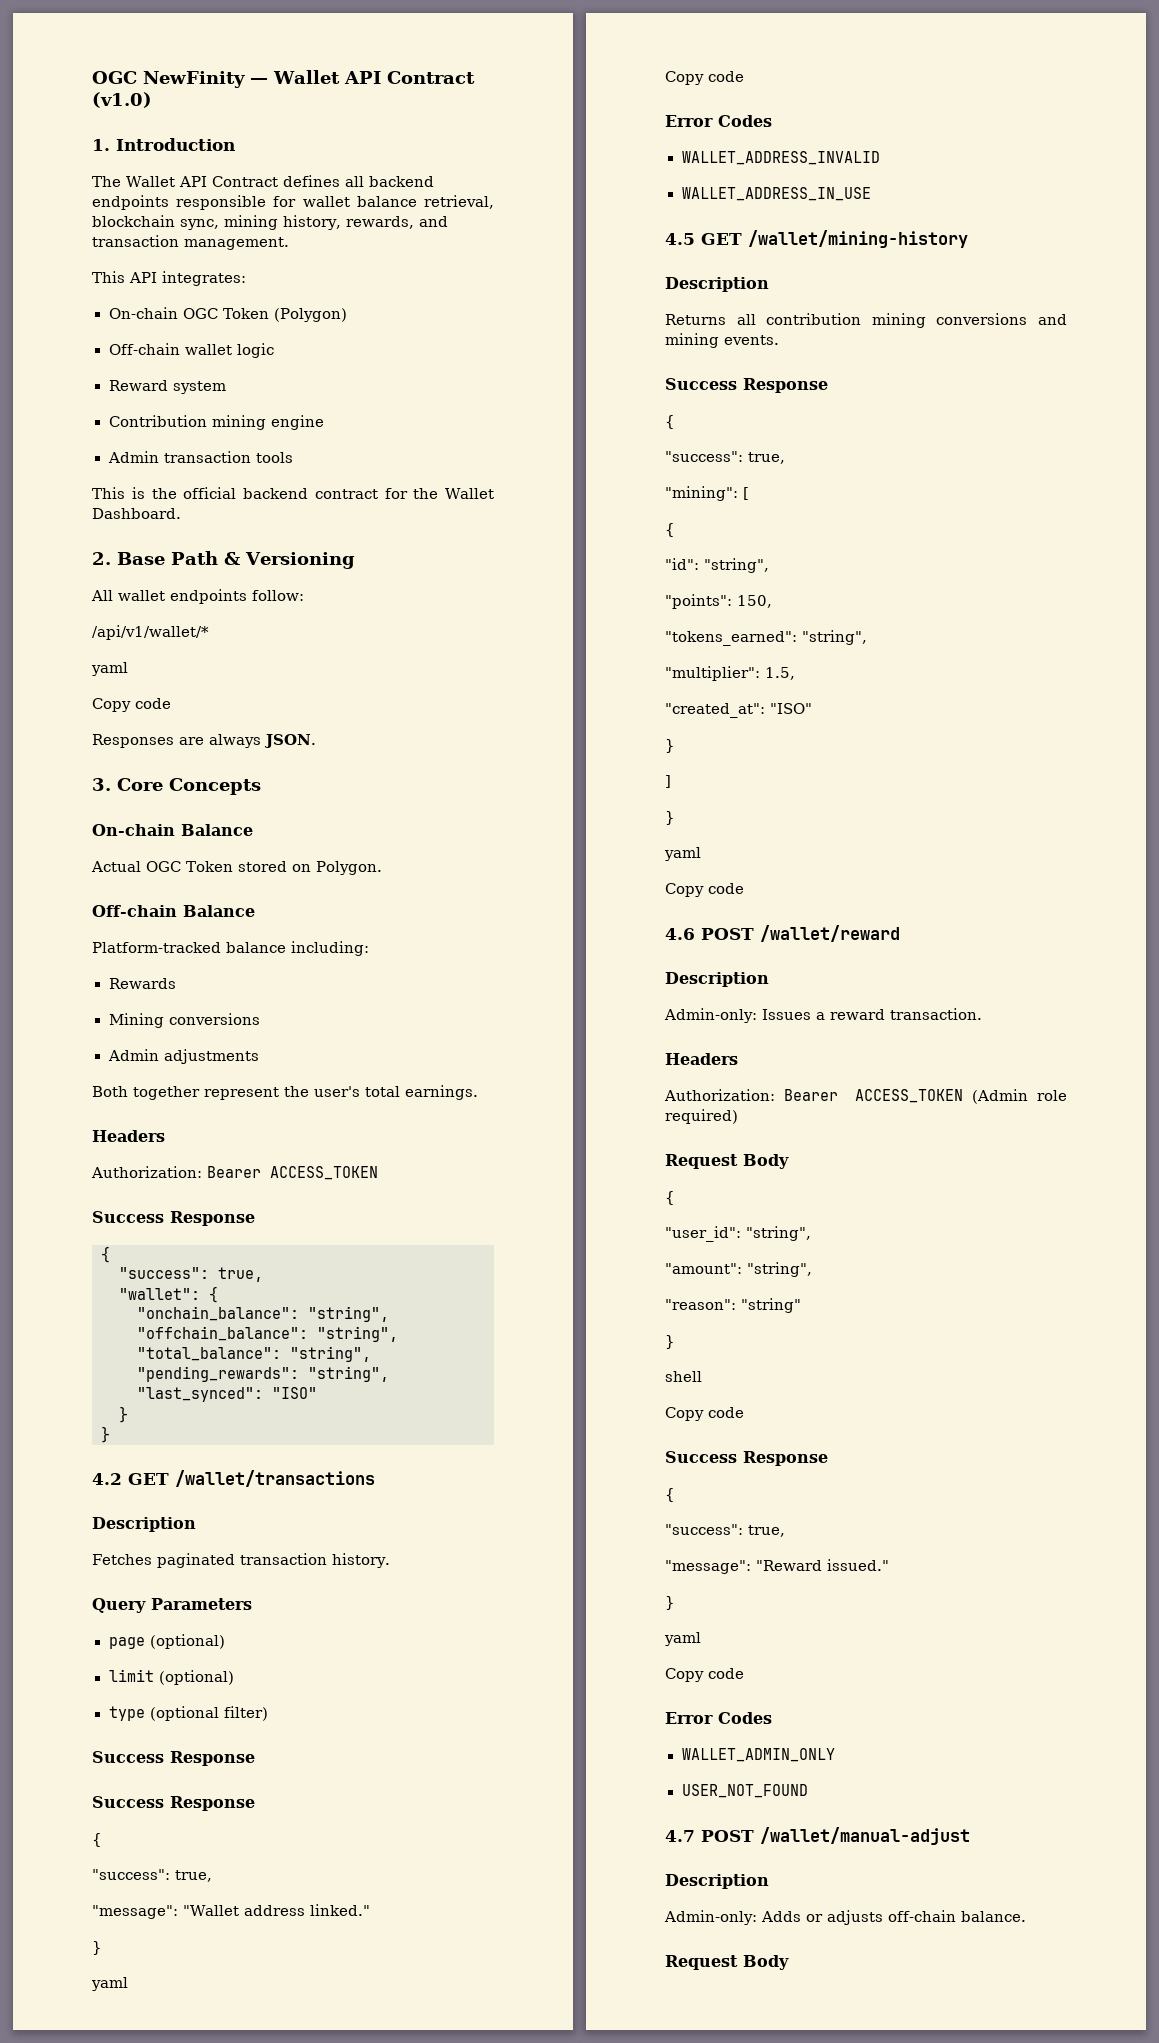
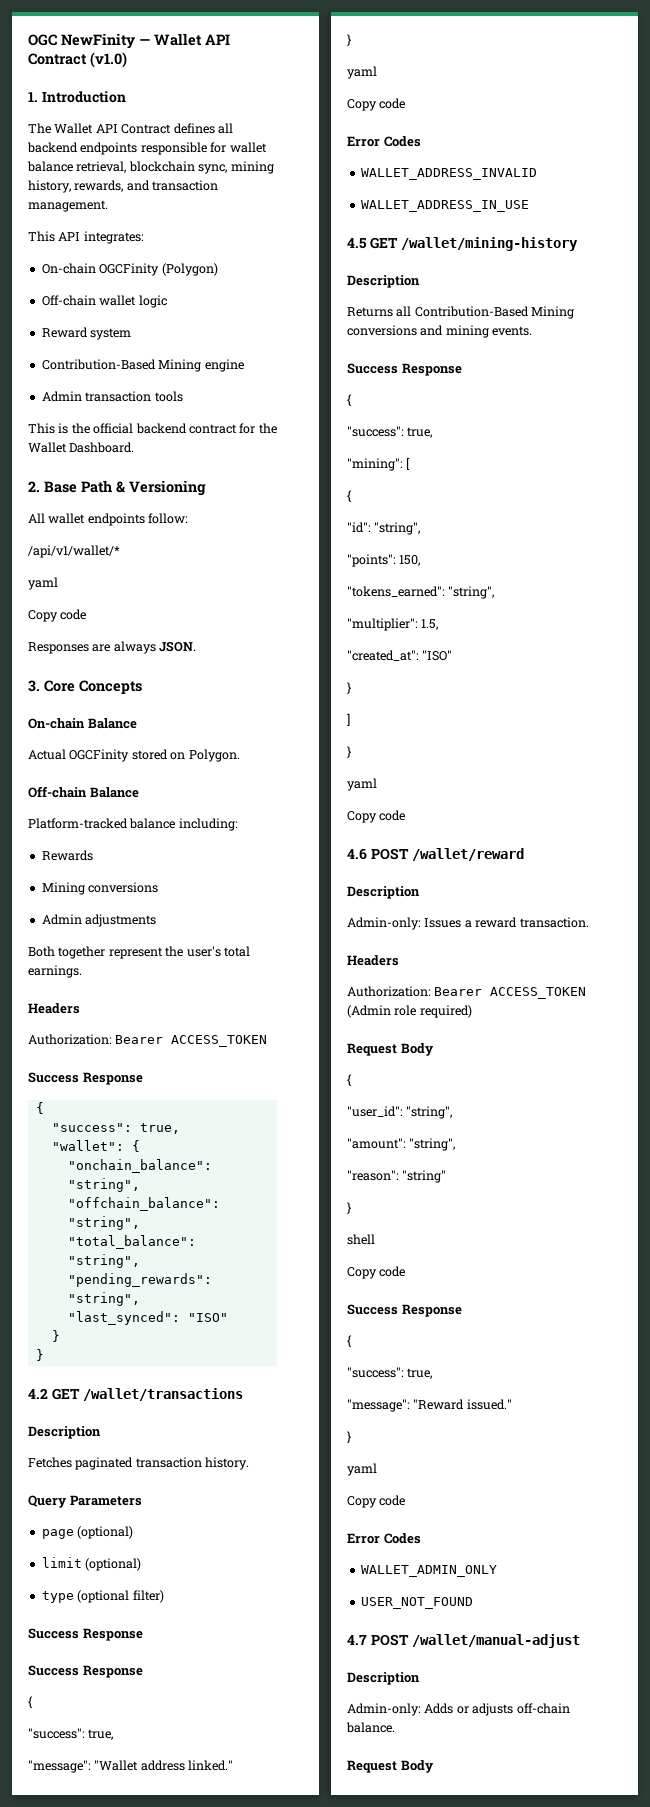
- On-chain OGC Token (Polygon)
+ On-chain OGCFinity (Polygon)
- Contribution mining engine
+ Contribution-Based Mining engine
- Actual OGC Token stored on Polygon.
+ Actual OGCFinity stored on Polygon.
- Returns all contribution mining conversions and mining events.
+ Returns all Contribution-Based Mining conversions and mining events.

